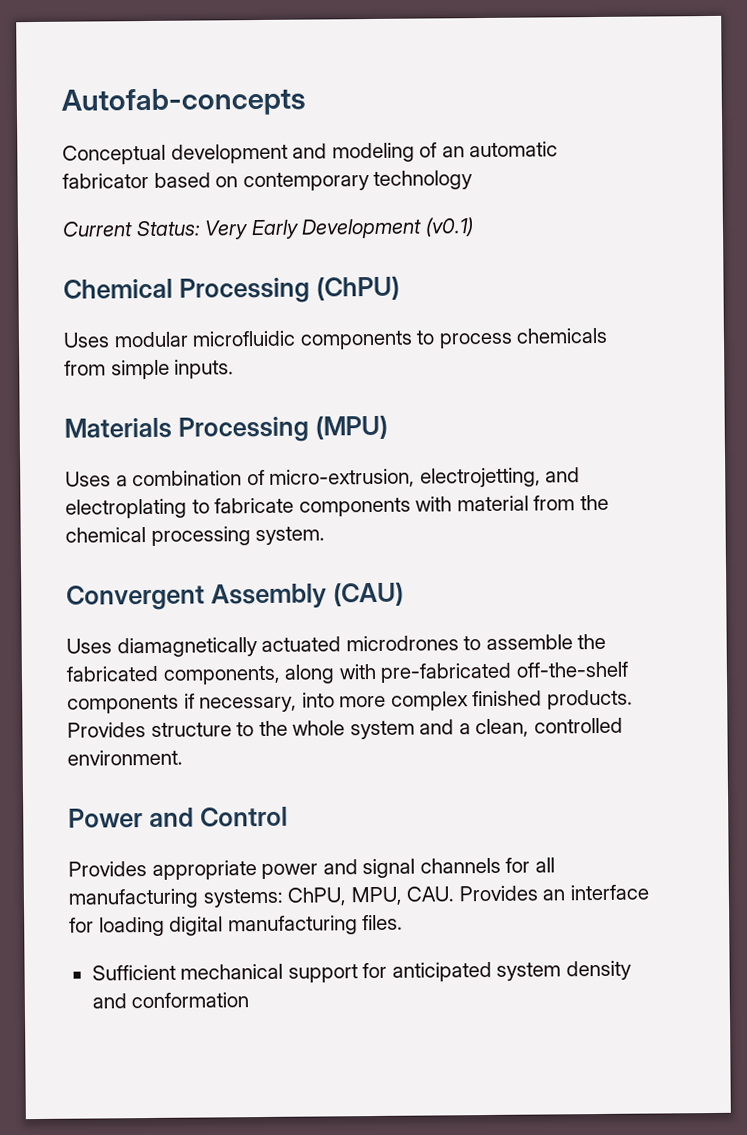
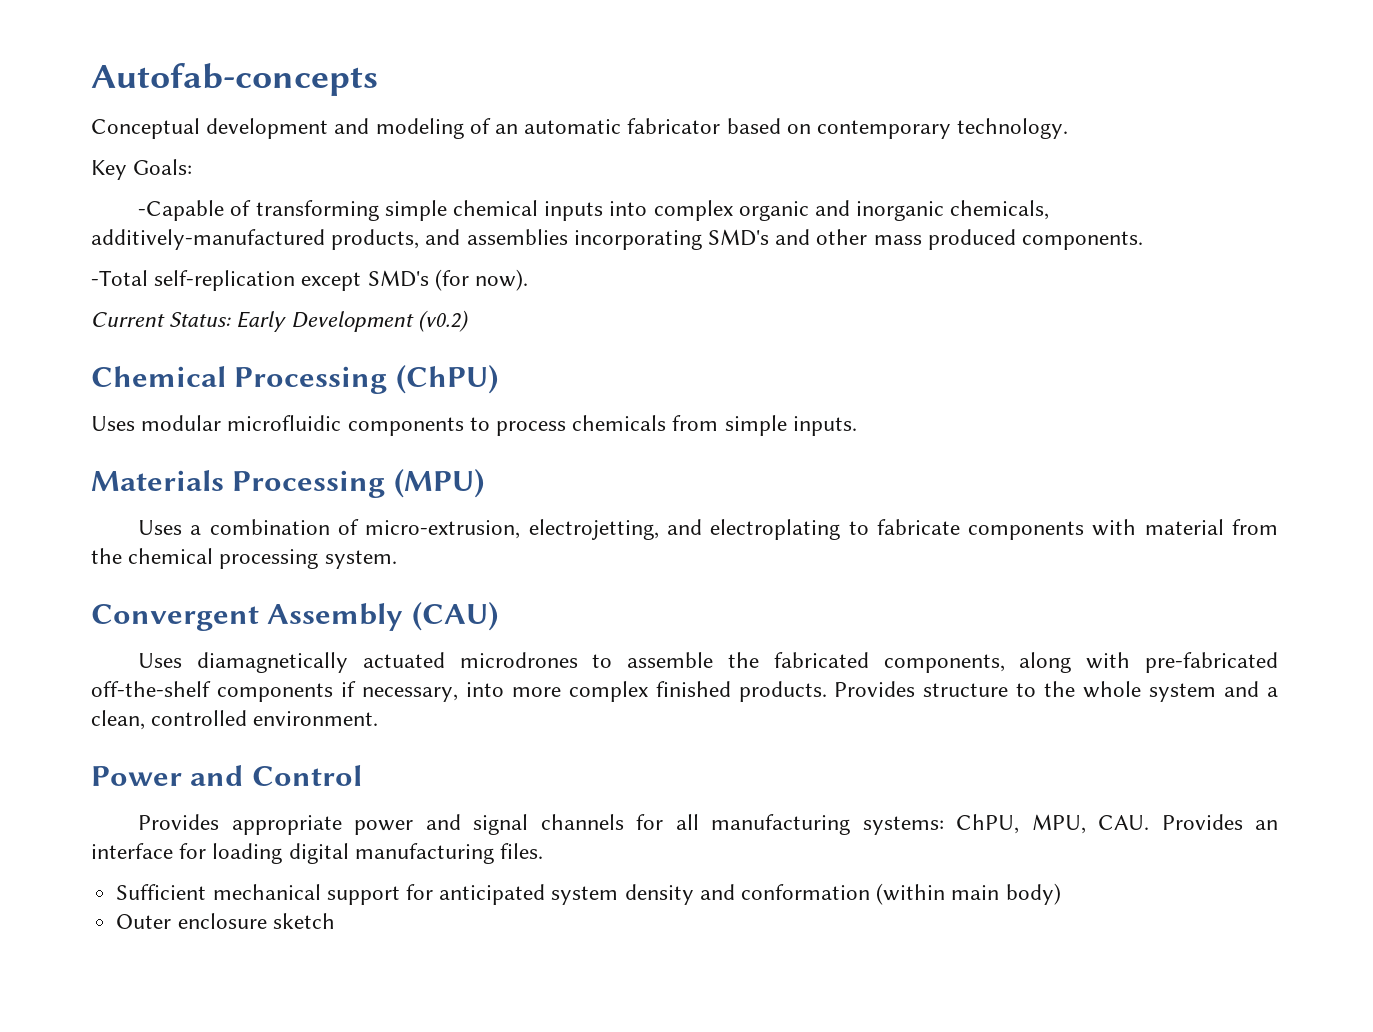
- Conceptual development and modeling of an automatic fabricator based on contemporary technology
+ Conceptual development and modeling of an automatic fabricator based on contemporary technology.
+ Key Goals:
+ -Capable of transforming simple chemical inputs into complex organic and inorganic chemicals, additively-manufactured products, and assemblies incorporating SMD's and other mass produced components.
+ -Total self-replication except SMD's (for now).
- Current Status: Very Early Development (v0.1)
+ Current Status: Early Development (v0.2)
- Sufficient mechanical support for anticipated system density and conformation
+ Sufficient mechanical support for anticipated system density and conformation (within main body)
+ Outer enclosure sketch

